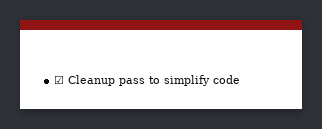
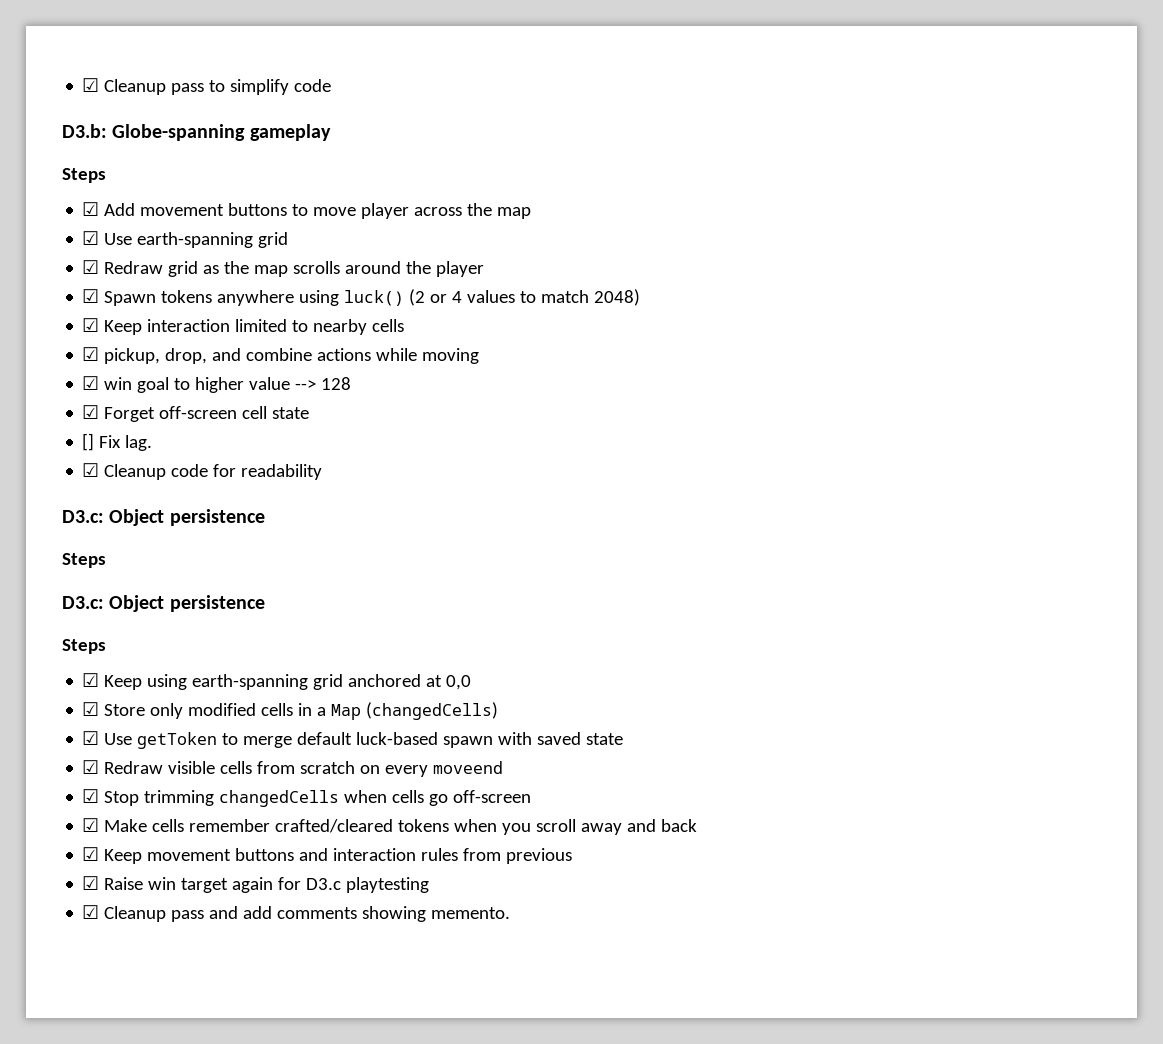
+ D3.b: Globe-spanning gameplay
+ Steps
+ ☑ Add movement buttons to move player across the map
+ ☑ Use earth-spanning grid
+ ☑ Redraw grid as the map scrolls around the player
+ ☑ Spawn tokens anywhere using luck() (2 or 4 values to match 2048)
+ ☑ Keep interaction limited to nearby cells
+ ☑ pickup, drop, and combine actions while moving
+ ☑ win goal to higher value --> 128
+ ☑ Forget off-screen cell state
+ [] Fix lag.
+ ☑ Cleanup code for readability
+ D3.c: Object persistence
+ Steps
+ D3.c: Object persistence
+ Steps
+ ☑ Keep using earth-spanning grid anchored at 0,0
+ ☑ Store only modified cells in a Map (changedCells)
+ ☑ Use getToken to merge default luck-based spawn with saved state
+ ☑ Redraw visible cells from scratch on every moveend
+ ☑ Stop trimming changedCells when cells go off-screen
+ ☑ Make cells remember crafted/cleared tokens when you scroll away and back
+ ☑ Keep movement buttons and interaction rules from previous
+ ☑ Raise win target again for D3.c playtesting
+ ☑ Cleanup pass and add comments showing memento.

